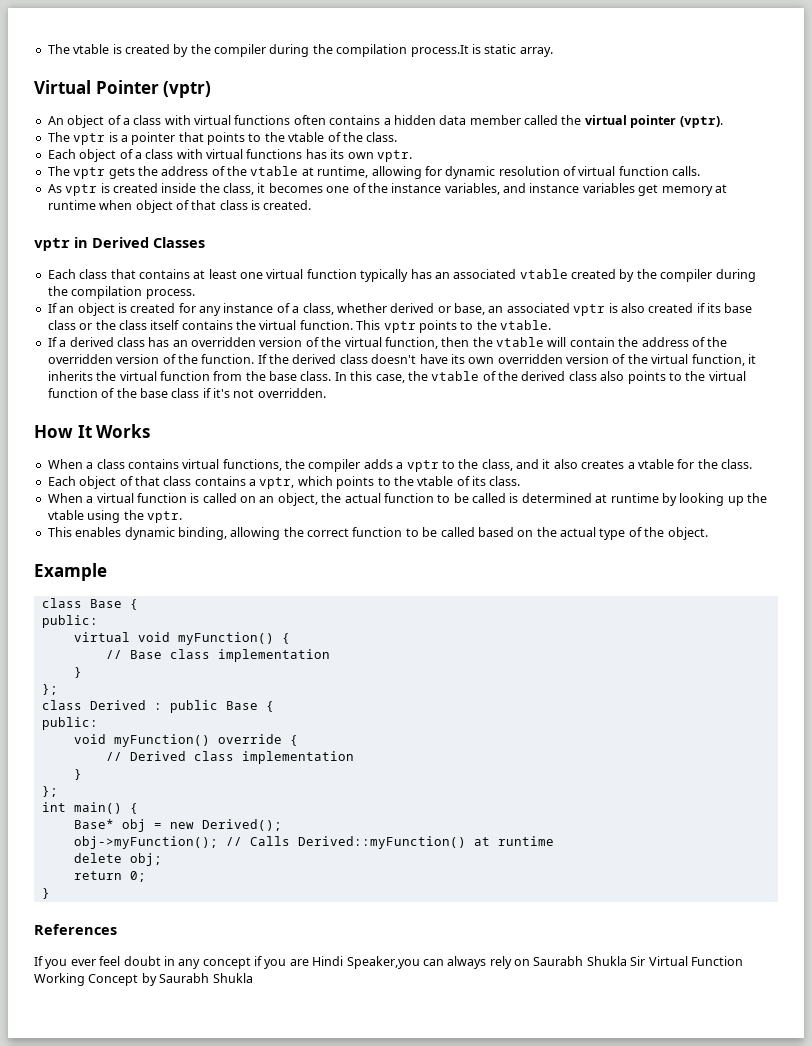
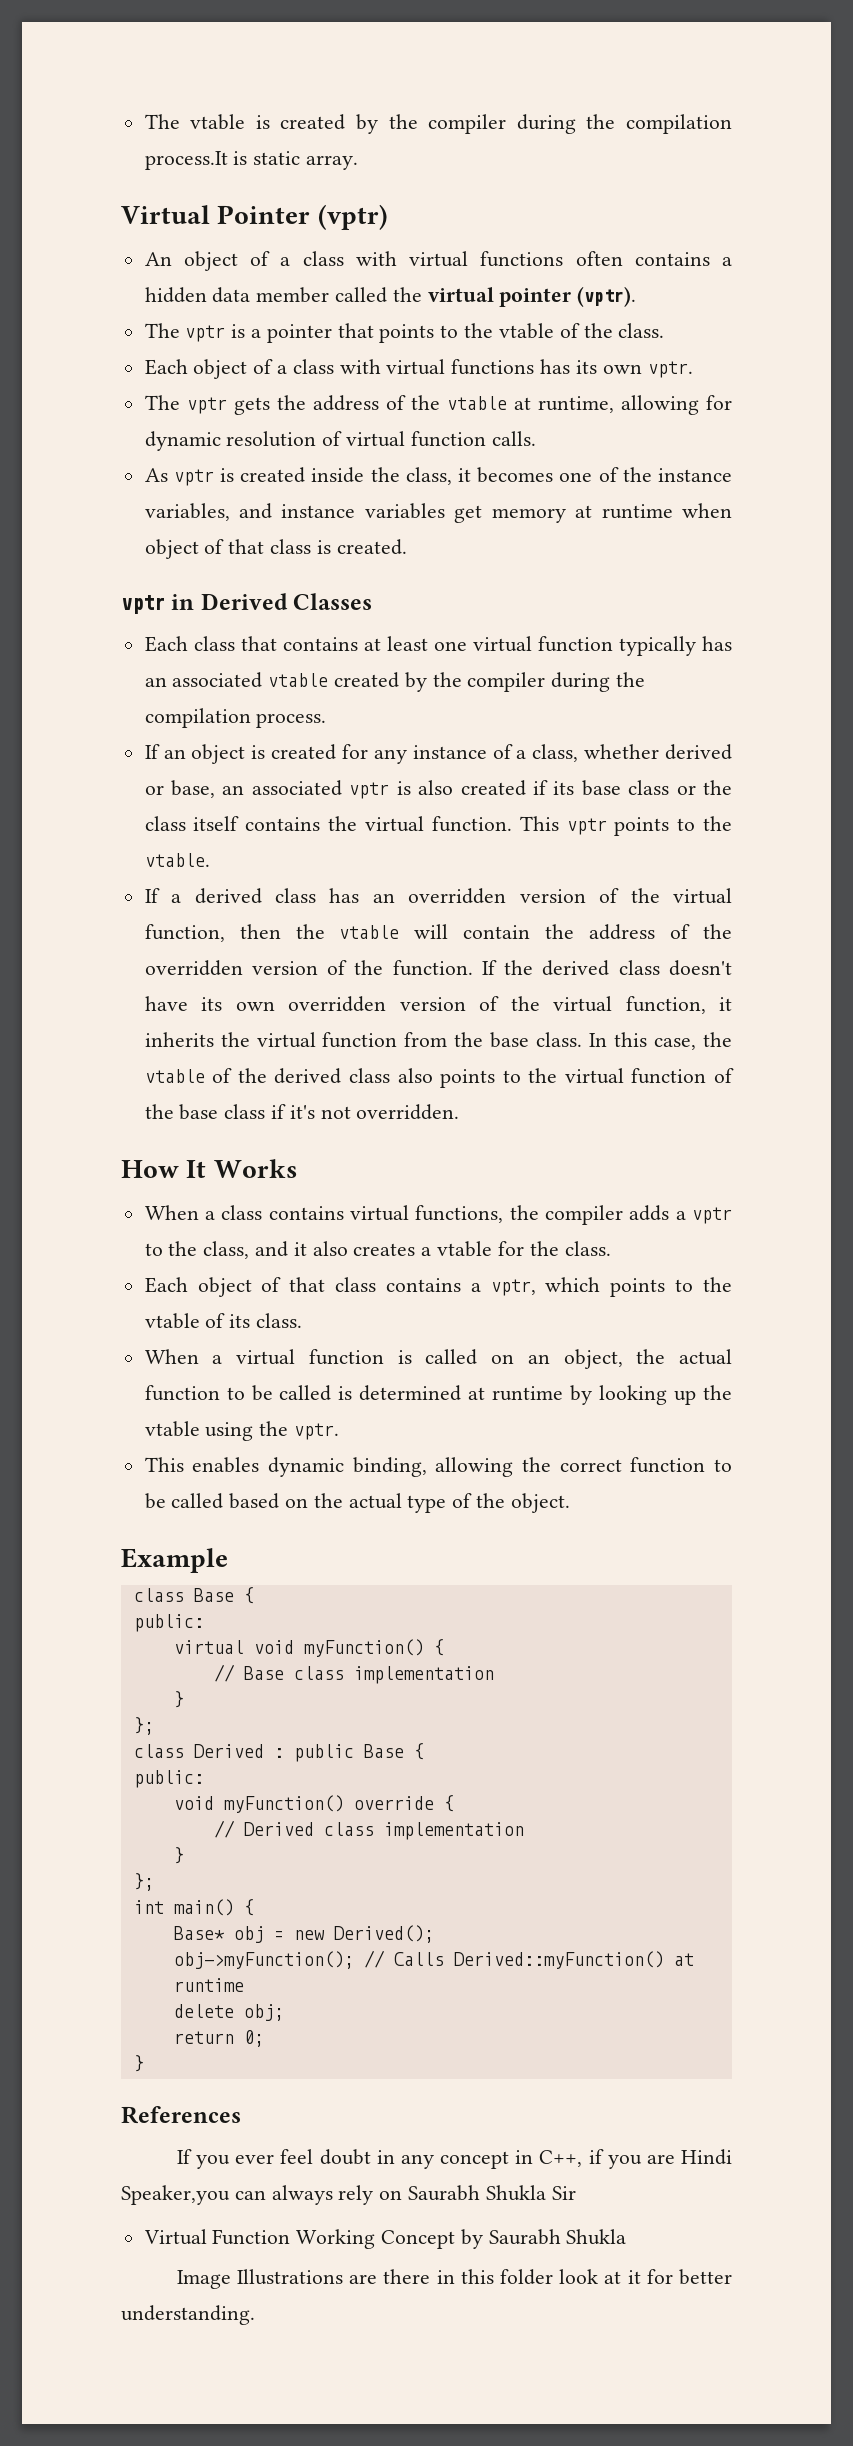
- If you ever feel doubt in any concept if you are Hindi Speaker,you can always rely on Saurabh Shukla Sir Virtual Function Working Concept by Saurabh Shukla
+ If you ever feel doubt in any concept in C++, if you are Hindi Speaker,you can always rely on Saurabh Shukla Sir
+ Virtual Function Working Concept by Saurabh Shukla
+ Image Illustrations are there in this folder look at it for better understanding.

